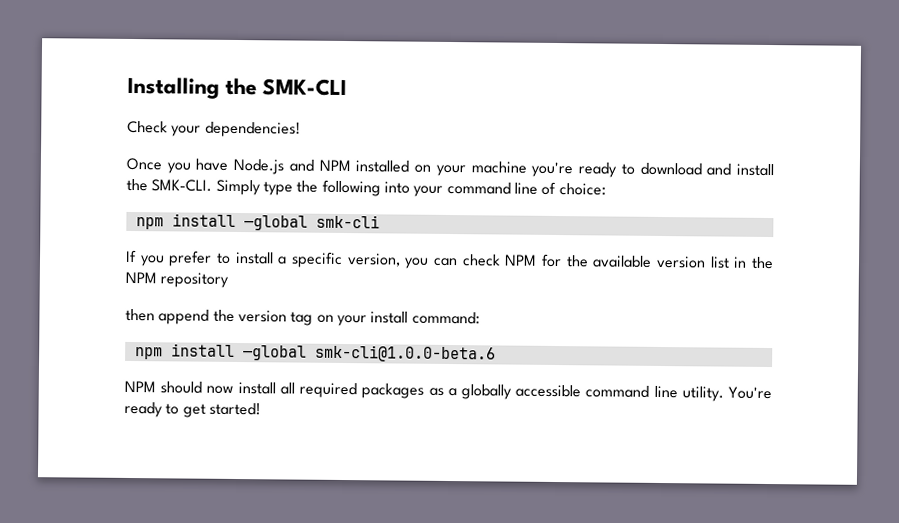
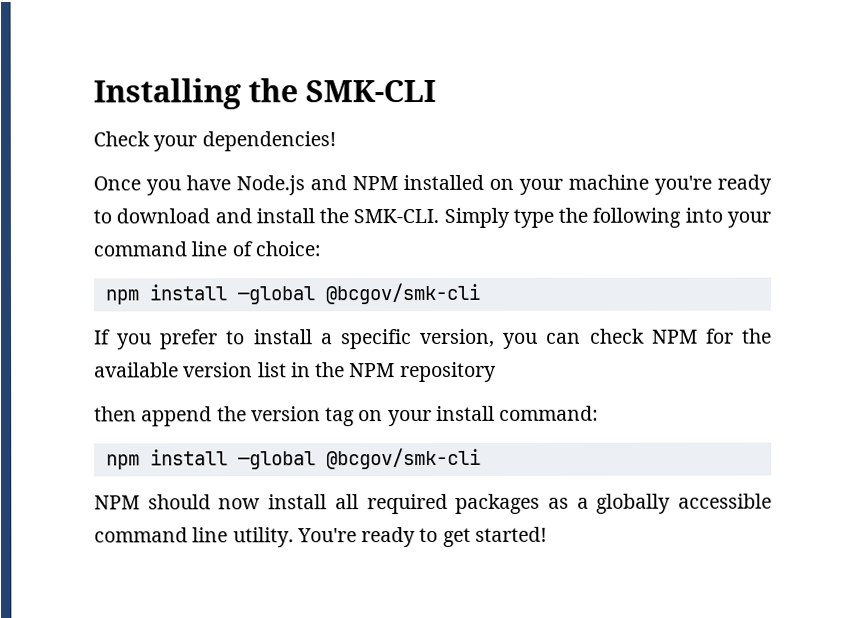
  Simply type the following into your command line of choice:
- npm install —global smk-cli
+ npm install —global @bcgov/smk-cli
  then append the version tag on your install command:
- npm install —global smk-cli@1.0.0-beta.6
+ npm install —global @bcgov/smk-cli

